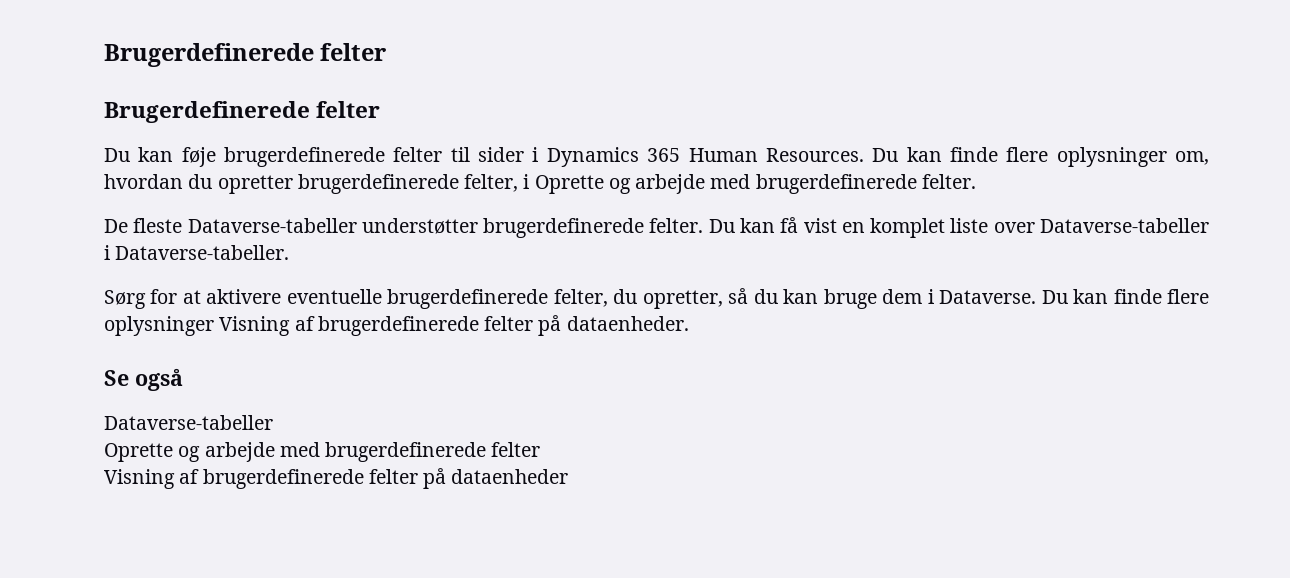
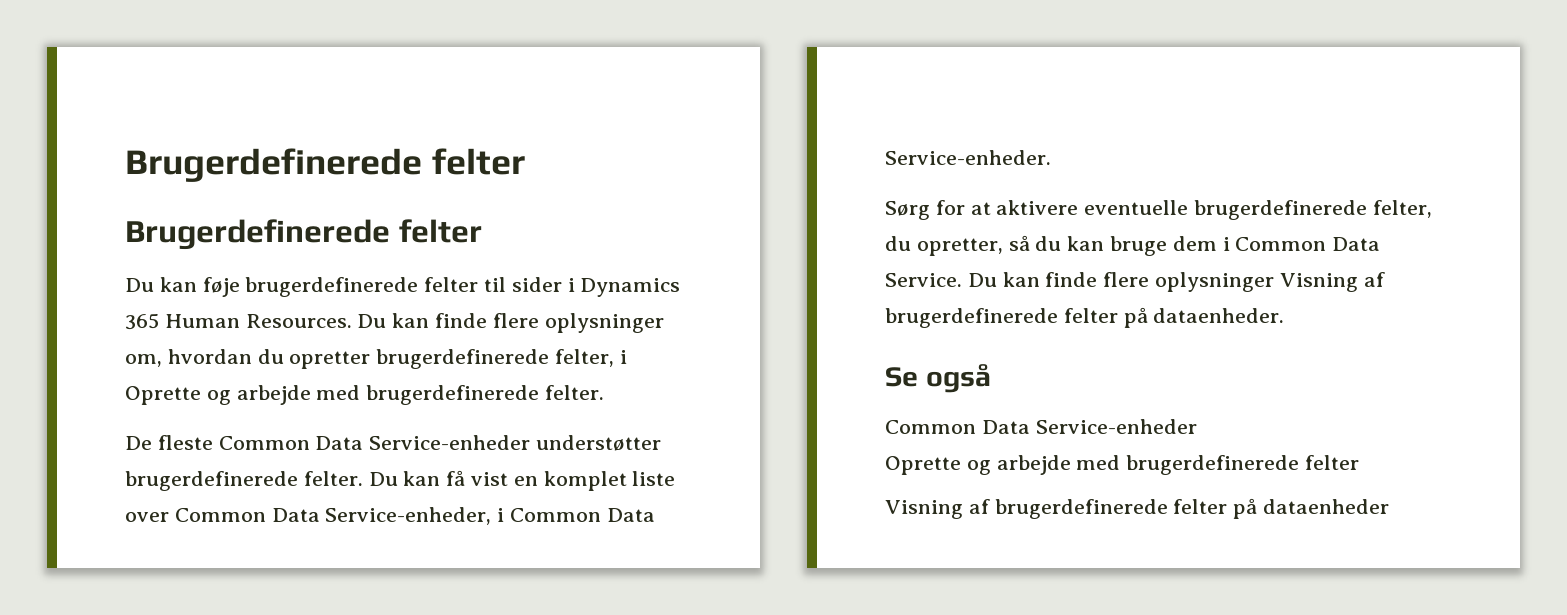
- De fleste Dataverse-tabeller understøtter brugerdefinerede felter.
+ De fleste Common Data Service-enheder understøtter brugerdefinerede felter.
- Du kan få vist en komplet liste over Dataverse-tabeller i Dataverse-tabeller.
+ Du kan få vist en komplet liste over Common Data Service-enheder, i Common Data Service-enheder.
- Sørg for at aktivere eventuelle brugerdefinerede felter, du opretter, så du kan bruge dem i Dataverse.
+ Sørg for at aktivere eventuelle brugerdefinerede felter, du opretter, så du kan bruge dem i Common Data Service.
  Se også
- Dataverse-tabeller
+ Common Data Service-enheder

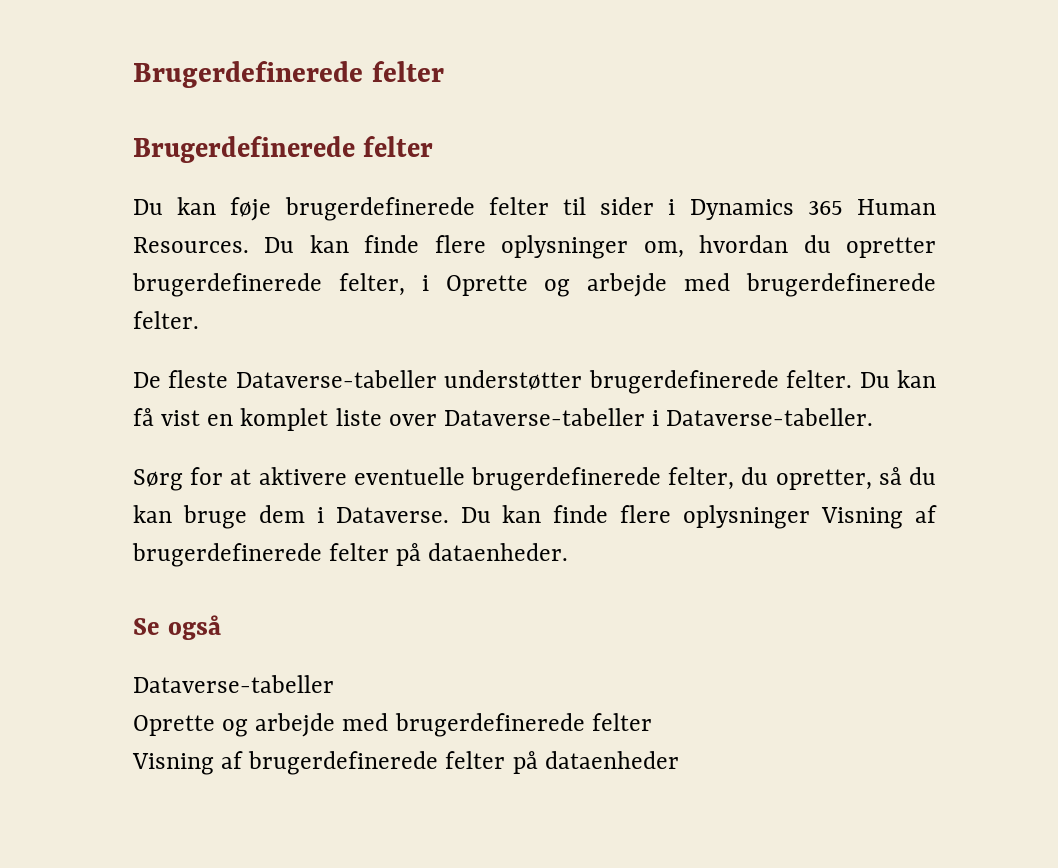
- De fleste Common Data Service-enheder understøtter brugerdefinerede felter.
+ De fleste Dataverse-tabeller understøtter brugerdefinerede felter.
- Du kan få vist en komplet liste over Common Data Service-enheder, i Common Data Service-enheder.
+ Du kan få vist en komplet liste over Dataverse-tabeller i Dataverse-tabeller.
- Sørg for at aktivere eventuelle brugerdefinerede felter, du opretter, så du kan bruge dem i Common Data Service.
+ Sørg for at aktivere eventuelle brugerdefinerede felter, du opretter, så du kan bruge dem i Dataverse.
  Se også
- Common Data Service-enheder
+ Dataverse-tabeller

